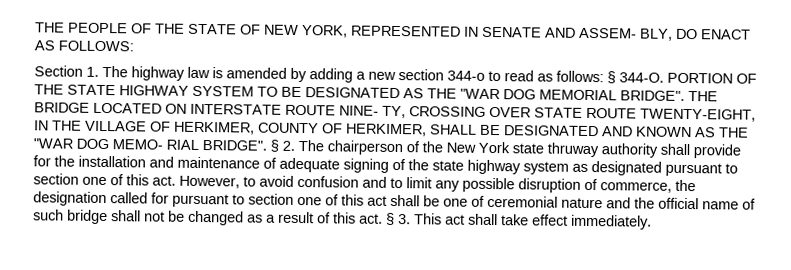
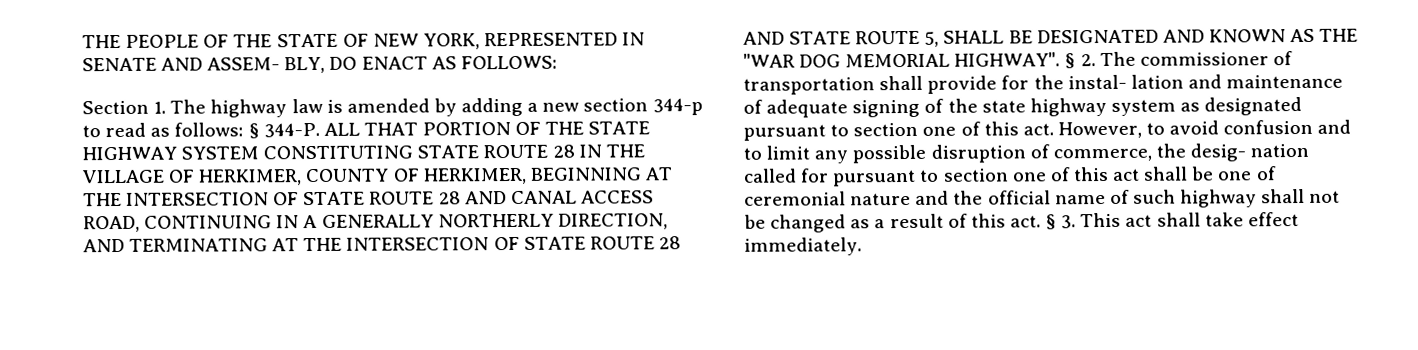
- Section 1. The highway law is amended by adding a new section 344-o to read as follows:
+ Section 1. The highway law is amended by adding a new section 344-p to read as follows:
- § 344-O. PORTION OF THE STATE HIGHWAY SYSTEM TO BE DESIGNATED AS THE "WAR DOG MEMORIAL BRIDGE". THE BRIDGE LOCATED ON INTERSTATE ROUTE NINE- TY, CROSSING OVER STATE ROUTE TWENTY-EIGHT, IN THE VILLAGE OF HERKIMER, COUNTY OF HERKIMER, SHALL BE DESIGNATED AND KNOWN AS THE "WAR DOG MEMO- RIAL BRIDGE". § 2. The chairperson of the New York state thruway authority shall provide for the installation and maintenance of adequate signing of the state highway system as designated pursuant to section one of this act.
+ § 344-P. ALL THAT PORTION OF THE STATE HIGHWAY SYSTEM CONSTITUTING STATE ROUTE 28 IN THE VILLAGE OF HERKIMER, COUNTY OF HERKIMER, BEGINNING AT THE INTERSECTION OF STATE ROUTE 28 AND CANAL ACCESS ROAD, CONTINUING IN A GENERALLY NORTHERLY DIRECTION, AND TERMINATING AT THE INTERSECTION OF STATE ROUTE 28 AND STATE ROUTE 5, SHALL BE DESIGNATED AND KNOWN AS THE "WAR DOG MEMORIAL HIGHWAY". § 2. The commissioner of transportation shall provide for the instal- lation and maintenance of adequate signing of the state highway system as designated pursuant to section one of this act.
- However, to avoid confusion and to limit any possible disruption of commerce, the designation called for pursuant to section one of this act shall be one of ceremonial nature and the official name of such bridge shall not be changed as a result of this act.
+ However, to avoid confusion and to limit any possible disruption of commerce, the desig- nation called for pursuant to section one of this act shall be one of ceremonial nature and the official name of such highway shall not be changed as a result of this act.

